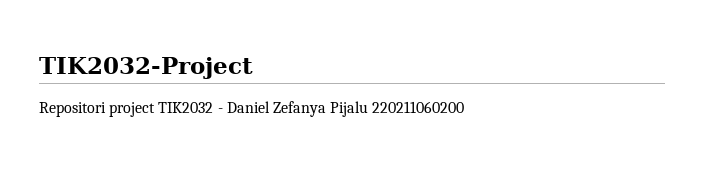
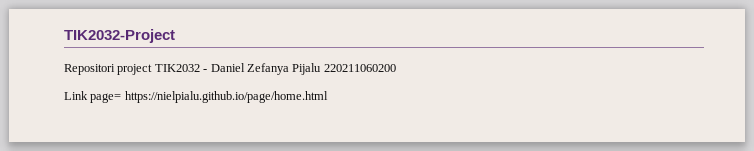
+ Link page= https://nielpialu.github.io/page/home.html

